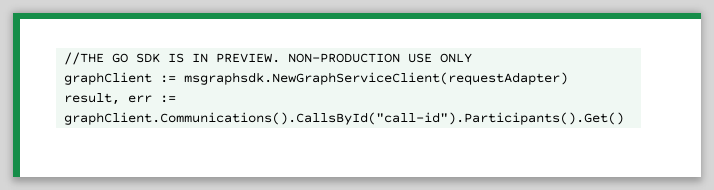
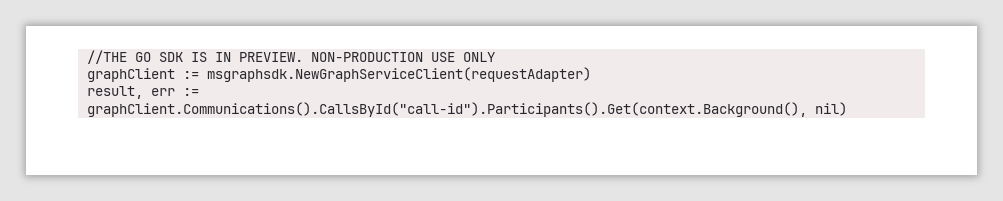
- result, err := graphClient.Communications().CallsById("call-id").Participants().Get()
+ result, err := graphClient.Communications().CallsById("call-id").Participants().Get(context.Background(), nil)

